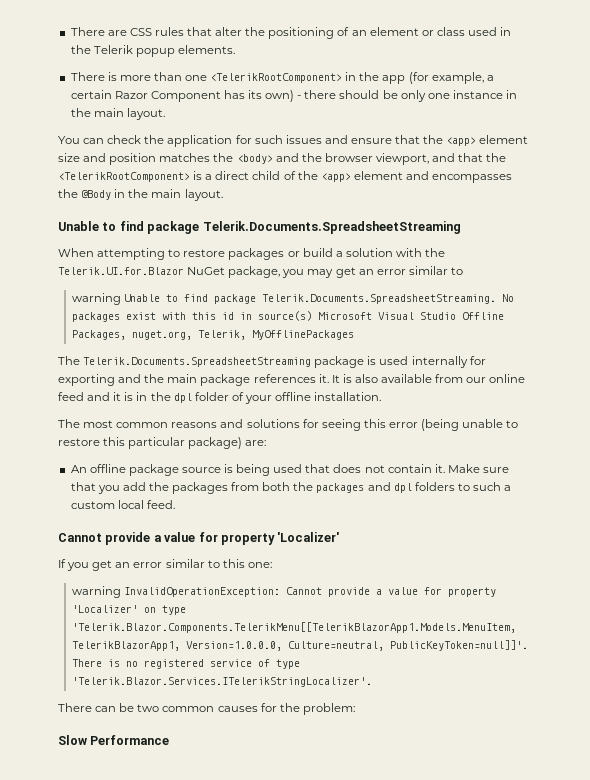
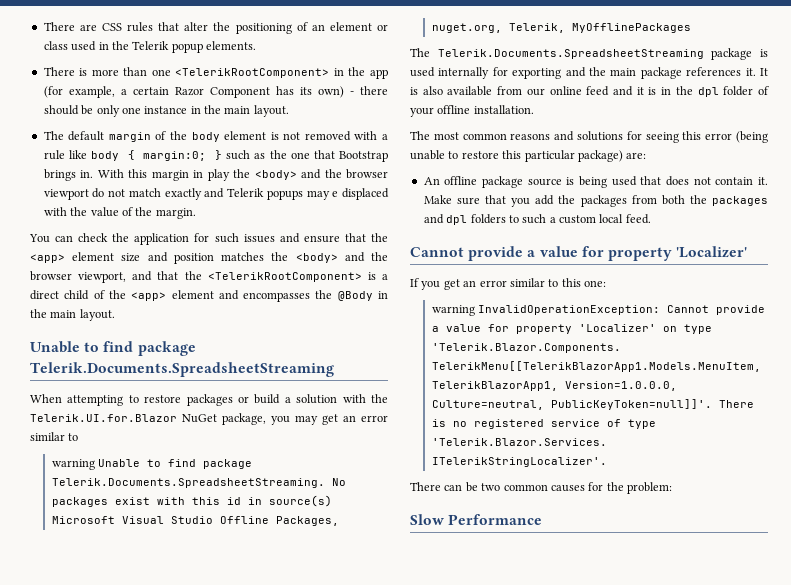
+ The default margin of the body element is not removed with a rule like body { margin:0; } such as the one that Bootstrap brings in. With this margin in play the <body> and the browser viewport do not match exactly and Telerik popups may e displaced with the value of the margin.

